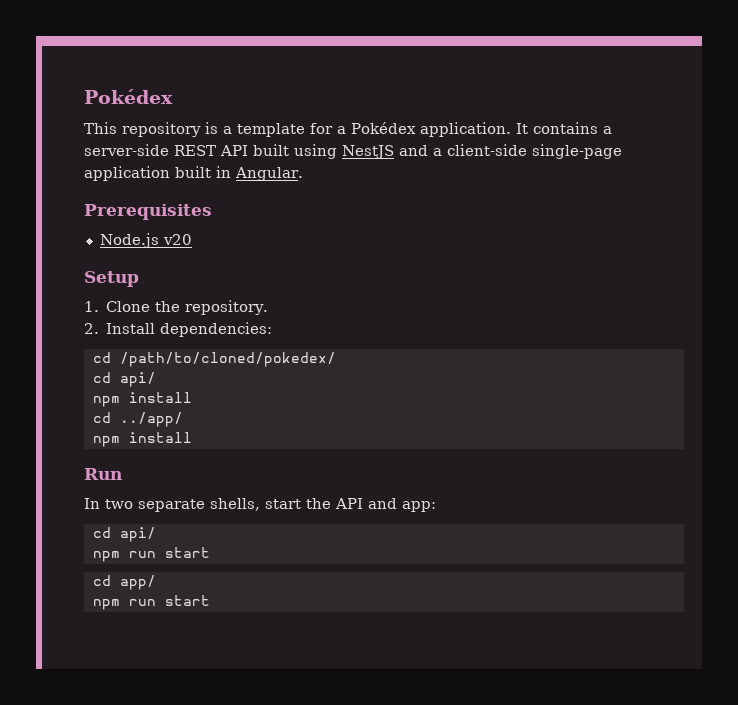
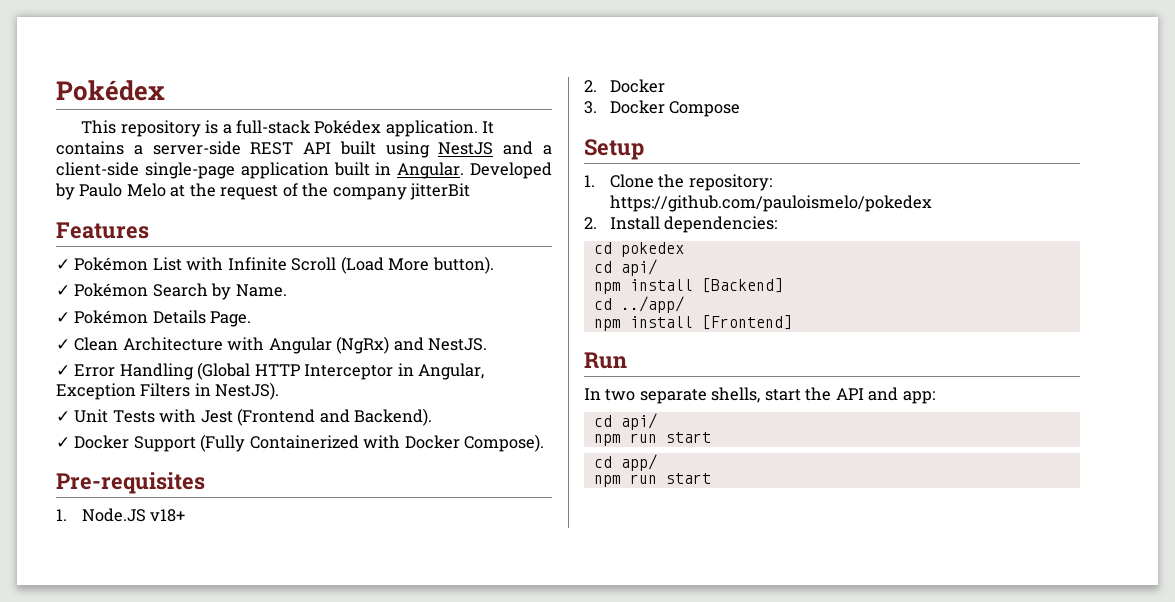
- This repository is a template for a Pokédex application.
+ This repository is a full-stack Pokédex application.
- It contains a server-side REST API built using NestJS and a client-side single-page application built in Angular.
- Prerequisites
- Node.js v20
+ It contains a server-side REST API built using NestJS and a client-side single-page application built in Angular. Developed by Paulo Melo at the request of the company jitterBit
+ Features
+ ✓ Pokémon List with Infinite Scroll (Load More button).
+ ✓ Pokémon Search by Name.
+ ✓ Pokémon Details Page.
+ ✓ Clean Architecture with Angular (NgRx) and NestJS.
+ ✓ Error Handling (Global HTTP Interceptor in Angular, Exception Filters in NestJS).
+ ✓ Unit Tests with Jest (Frontend and Backend).
+ ✓ Docker Support (Fully Containerized with Docker Compose).
+ Pre-requisites
+ 1. Node.JS v18+
+ 2. Docker
+ 3. Docker Compose
- 1. Clone the repository.
+ 1. Clone the repository: https://github.com/pauloismelo/pokedex
- cd /path/to/cloned/pokedex/
+ cd pokedex
  cd api/
- npm install
+ npm install [Backend]
  cd ../app/
- npm install
+ npm install [Frontend]

